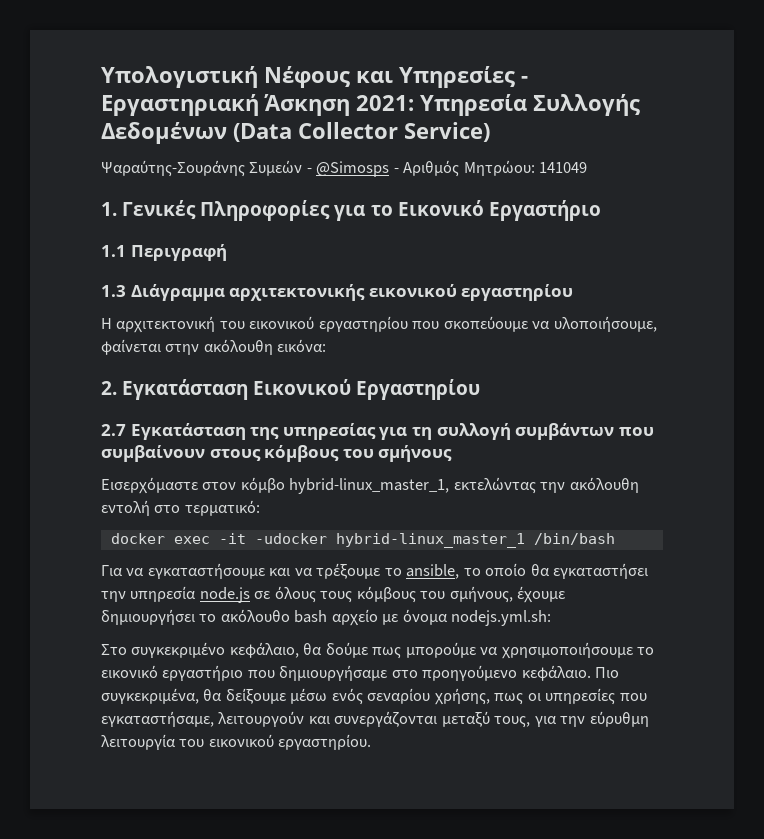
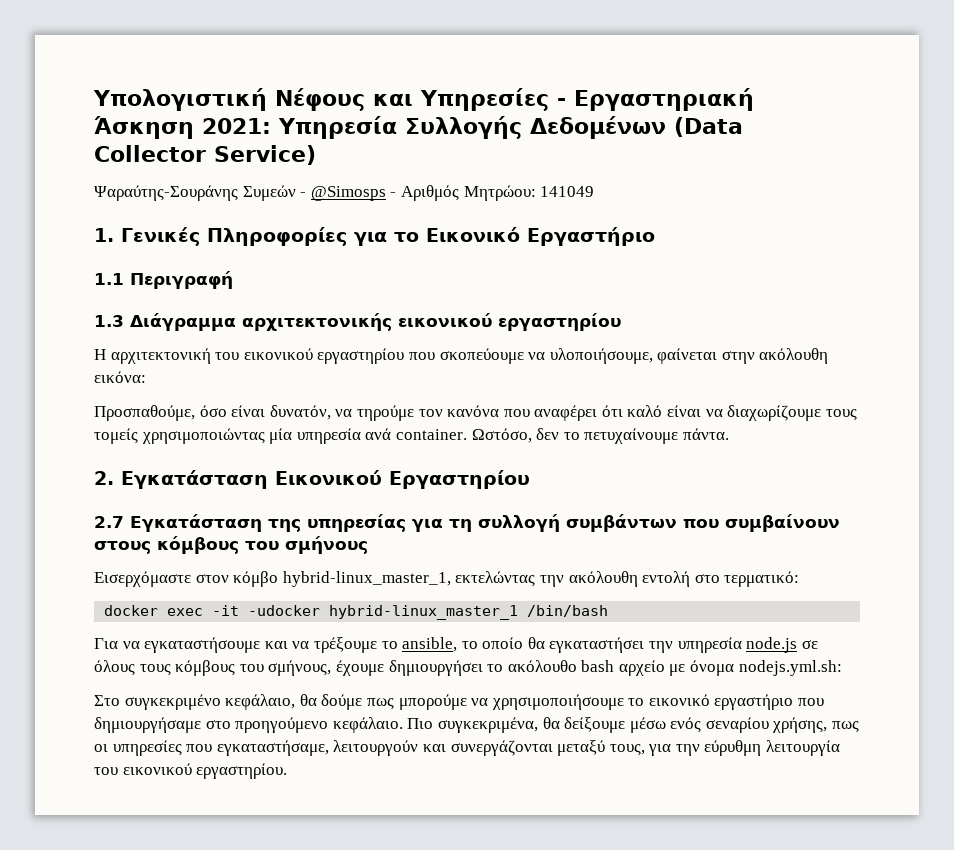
+ Προσπαθούμε, όσο είναι δυνατόν, να τηρούμε τον κανόνα που αναφέρει ότι καλό είναι να διαχωρίζουμε τους τομείς χρησιμοποιώντας μία υπηρεσία ανά container. Ωστόσο, δεν το πετυχαίνουμε πάντα.

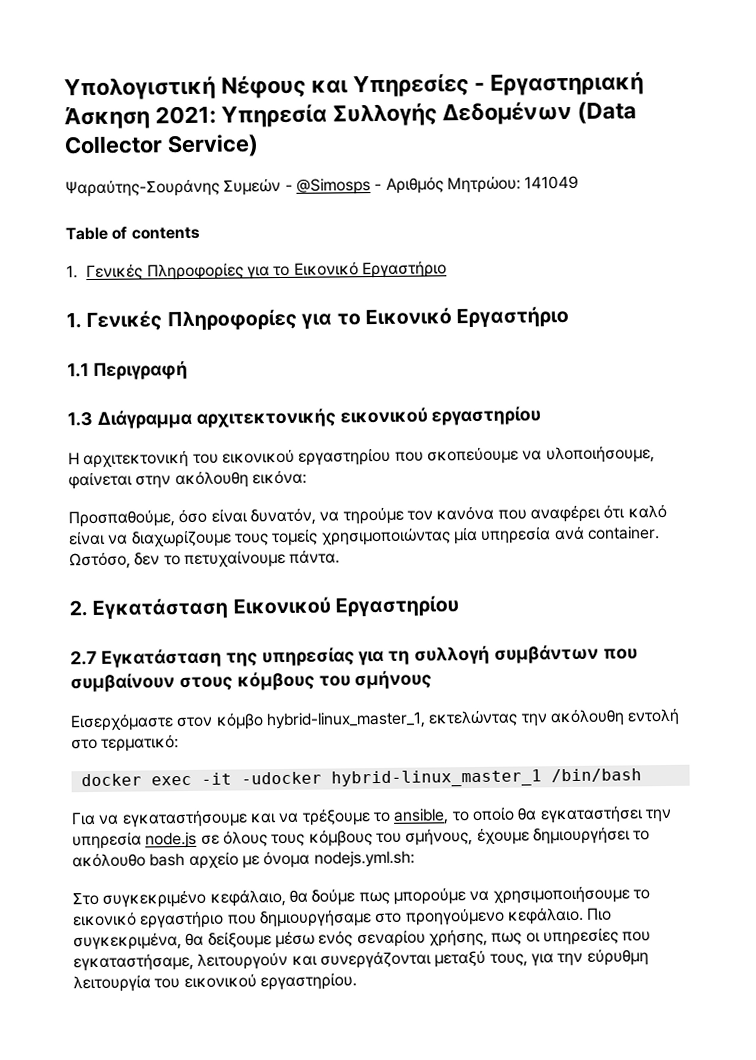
+ Table of contents
+ 1. Γενικές Πληροφορίες για το Εικονικό Εργαστήριο

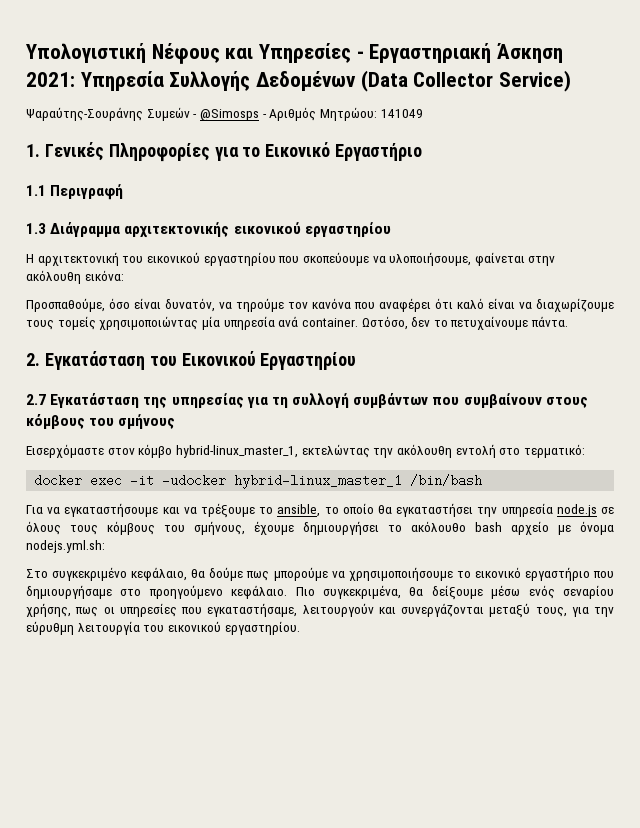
- Table of contents
- 1. Γενικές Πληροφορίες για το Εικονικό Εργαστήριο
- 2. Εγκατάσταση Εικονικού Εργαστηρίου
+ 2. Εγκατάσταση του Εικονικού Εργαστηρίου

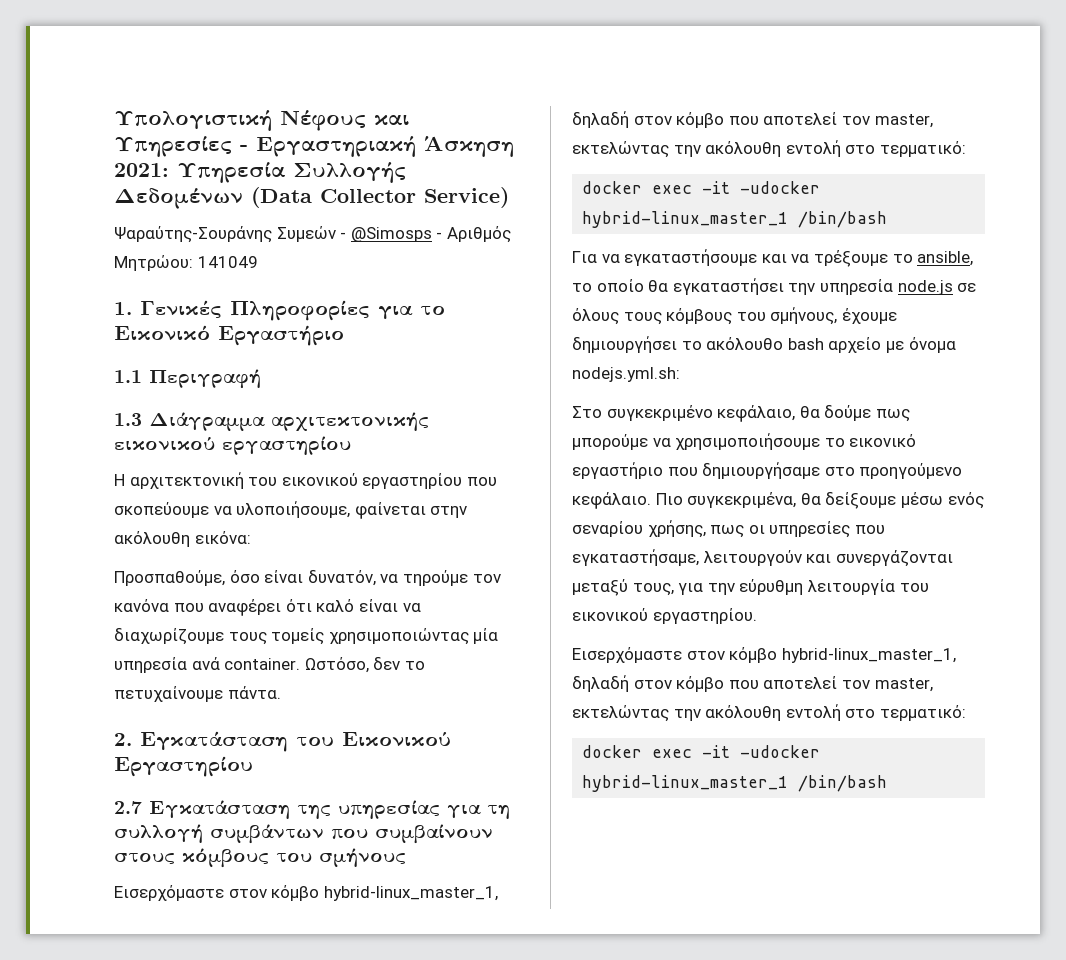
  2.7 Εγκατάσταση της υπηρεσίας για τη συλλογή συμβάντων που συμβαίνουν στους κόμβους του σμήνους
- Εισερχόμαστε στον κόμβο hybrid-linux_master_1, εκτελώντας την ακόλουθη εντολή στο τερματικό:
+ Εισερχόμαστε στον κόμβο hybrid-linux_master_1, δηλαδή στον κόμβο που αποτελεί τον master, εκτελώντας την ακόλουθη εντολή στο τερματικό:
  Πιο συγκεκριμένα, θα δείξουμε μέσω ενός σεναρίου χρήσης, πως οι υπηρεσίες που εγκαταστήσαμε, λειτουργούν και συνεργάζονται μεταξύ τους, για την εύρυθμη λειτουργία του εικονικού εργαστηρίου.
+ Εισερχόμαστε στον κόμβο hybrid-linux_master_1, δηλαδή στον κόμβο που αποτελεί τον master, εκτελώντας την ακόλουθη εντολή στο τερματικό:
+ docker exec -it -udocker hybrid-linux_master_1 /bin/bash

